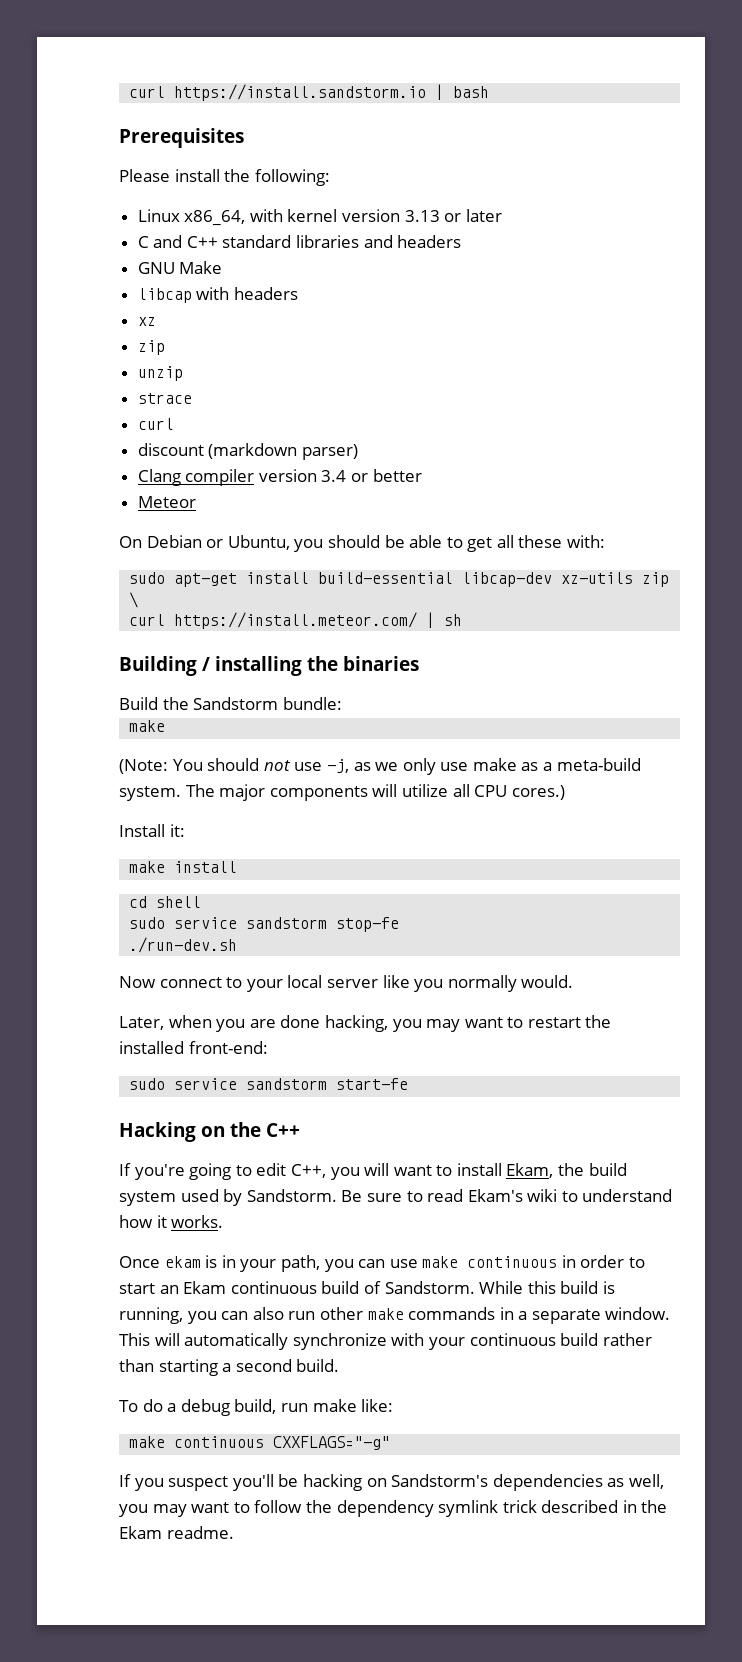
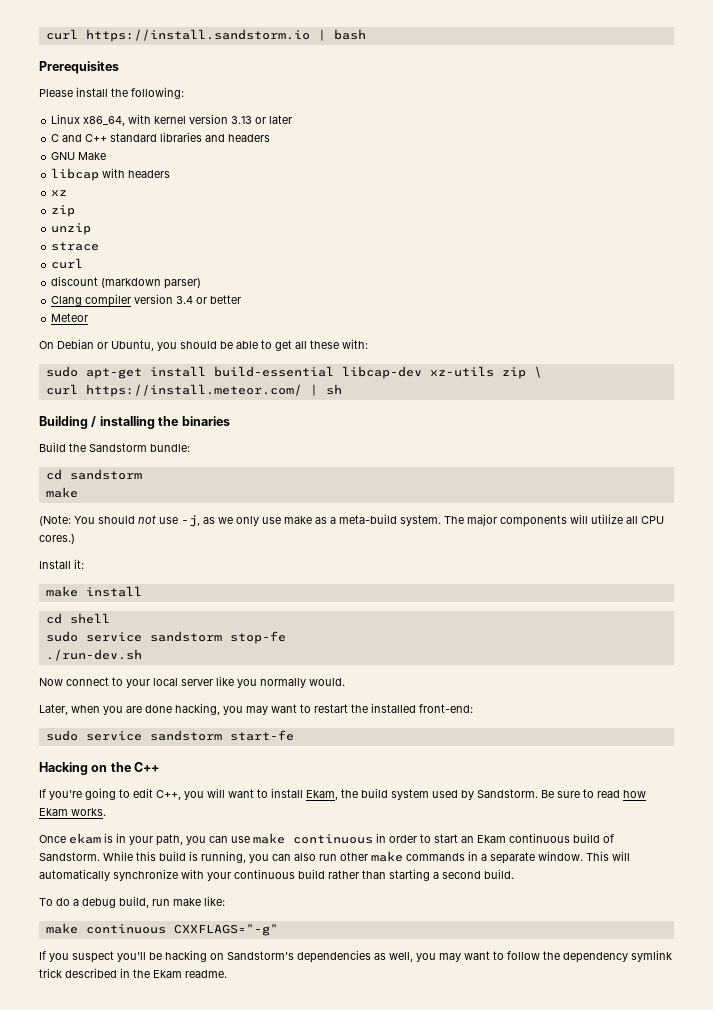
+ cd sandstorm
- Be sure to read Ekam's wiki to understand how it works.
+ Be sure to read how Ekam works.

